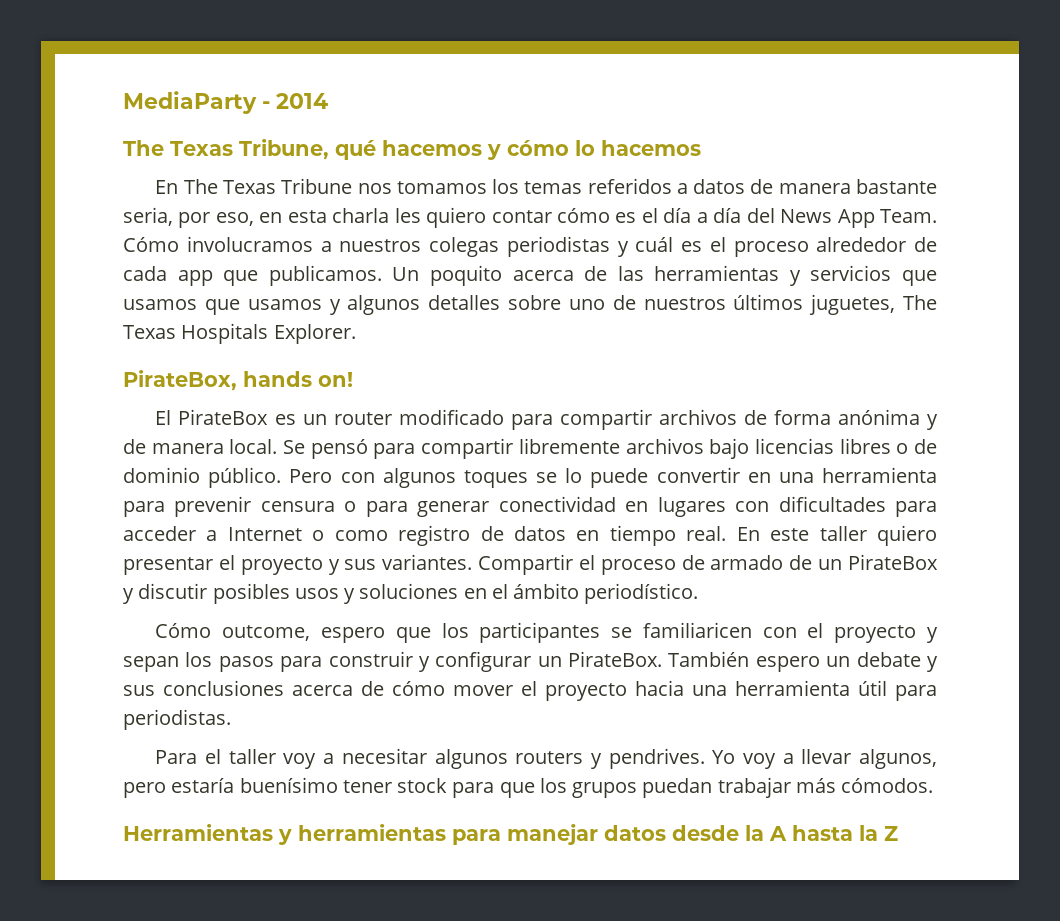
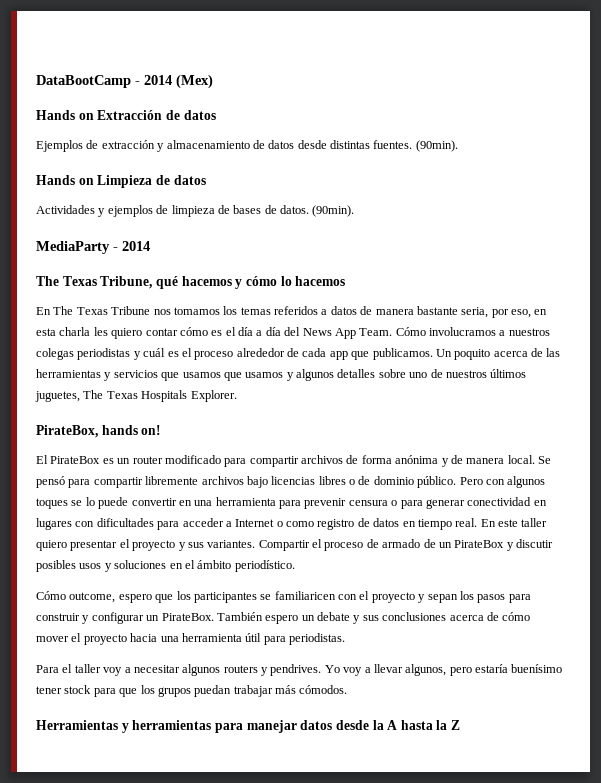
+ DataBootCamp - 2014 (Mex)
+ Hands on Extracción de datos
+ Ejemplos de extracción y almacenamiento de datos desde distintas fuentes. (90min).
+ Hands on Limpieza de datos
+ Actividades y ejemplos de limpieza de bases de datos. (90min).

